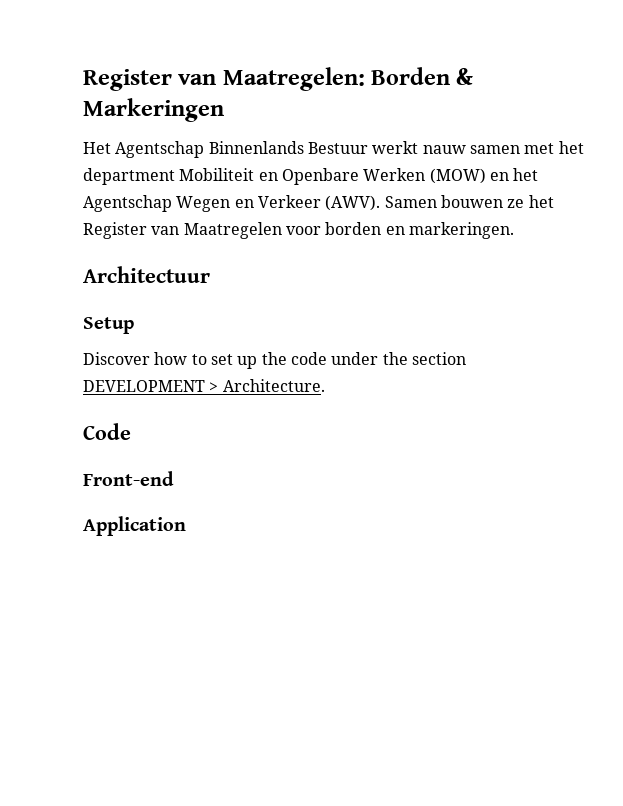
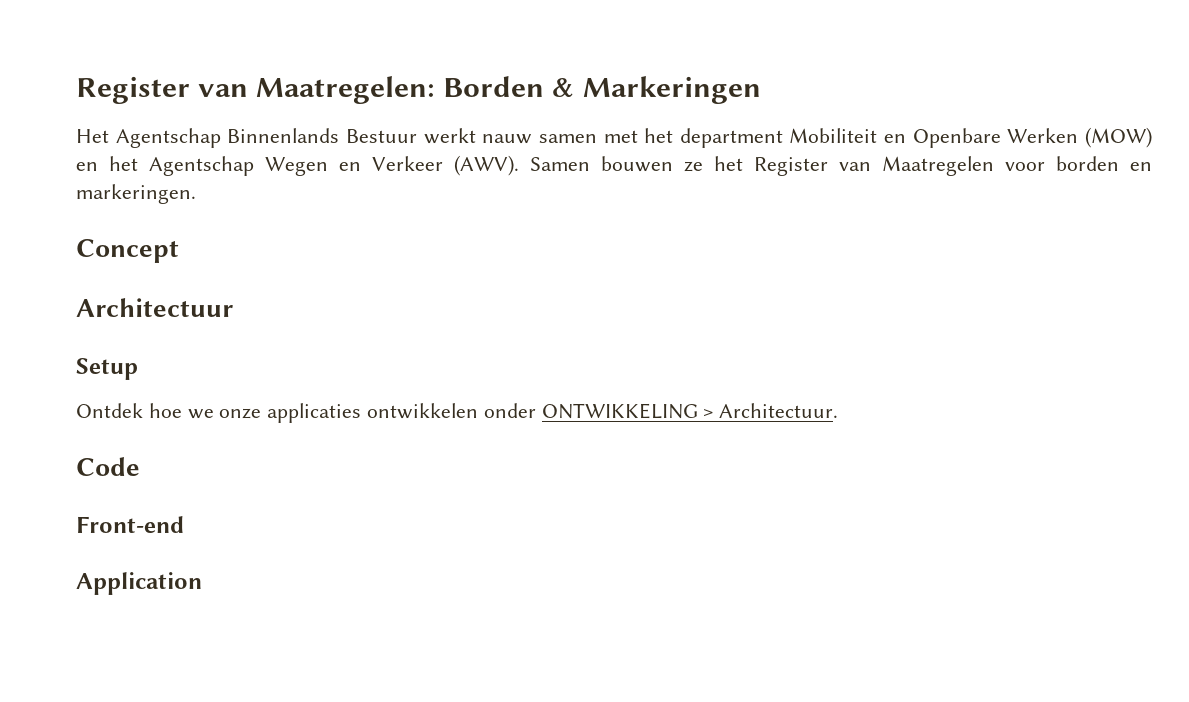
+ Concept
- Discover how to set up the code under the section DEVELOPMENT > Architecture.
+ Ontdek hoe we onze applicaties ontwikkelen onder ONTWIKKELING > Architectuur.

